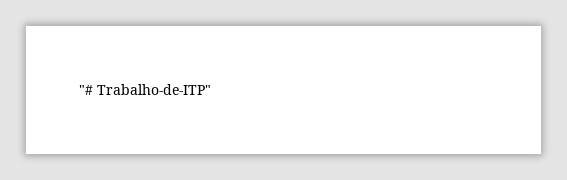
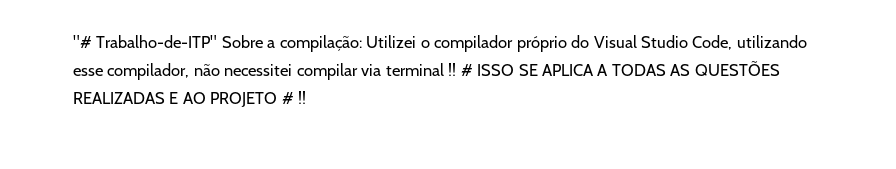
- "# Trabalho-de-ITP"
+ "# Trabalho-de-ITP" Sobre a compilação: Utilizei o compilador próprio do Visual Studio Code, utilizando esse compilador, não necessitei compilar via terminal !! # ISSO SE APLICA A TODAS AS QUESTÕES REALIZADAS E AO PROJETO # !!

